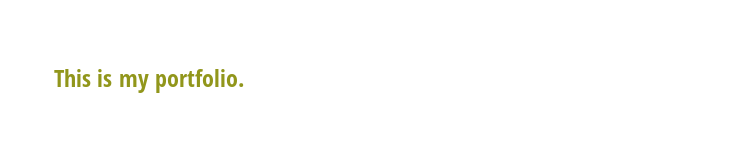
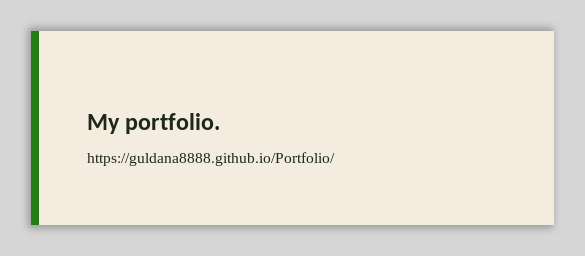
- This is my portfolio.
+ My portfolio.
+ https://guldana8888.github.io/Portfolio/

